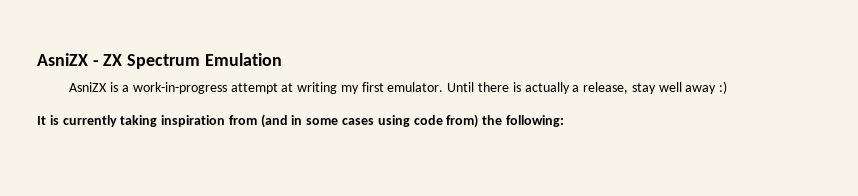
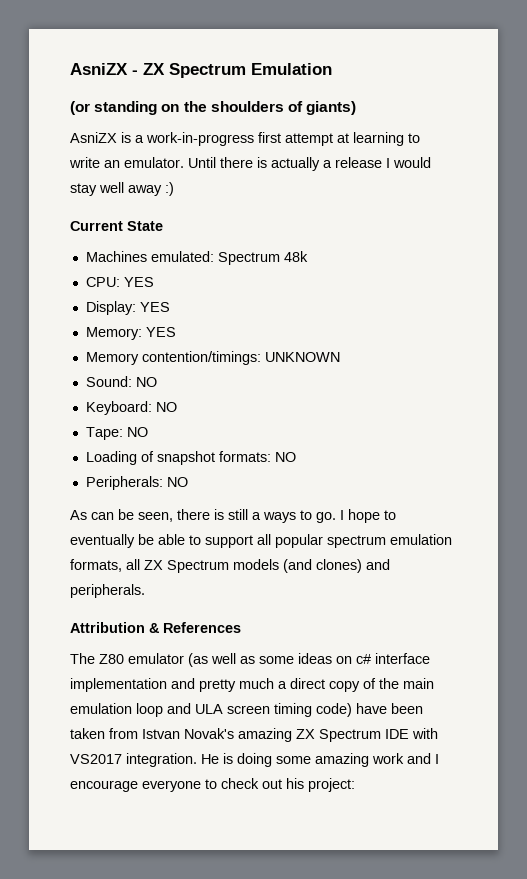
+ (or standing on the shoulders of giants)
- AsniZX is a work-in-progress attempt at writing my first emulator.
+ AsniZX is a work-in-progress first attempt at learning to write an emulator.
- Until there is actually a release, stay well away :)
+ Until there is actually a release I would stay well away :)
- It is currently taking inspiration from (and in some cases using code from) the following:
+ Current State
+ Machines emulated: Spectrum 48k
+ CPU: YES
+ Display: YES
+ Memory: YES
+ Memory contention/timings: UNKNOWN
+ Sound: NO
+ Keyboard: NO
+ Tape: NO
+ Loading of snapshot formats: NO
+ Peripherals: NO
+ As can be seen, there is still a ways to go. I hope to eventually be able to support all popular spectrum emulation formats, all ZX Spectrum models (and clones) and peripherals.
+ Attribution & References
+ The Z80 emulator (as well as some ideas on c# interface implementation and pretty much a direct copy of the main emulation loop and ULA screen timing code) have been taken from Istvan Novak's amazing ZX Spectrum IDE with VS2017 integration. He is doing some amazing work and I encourage everyone to check out his project:

